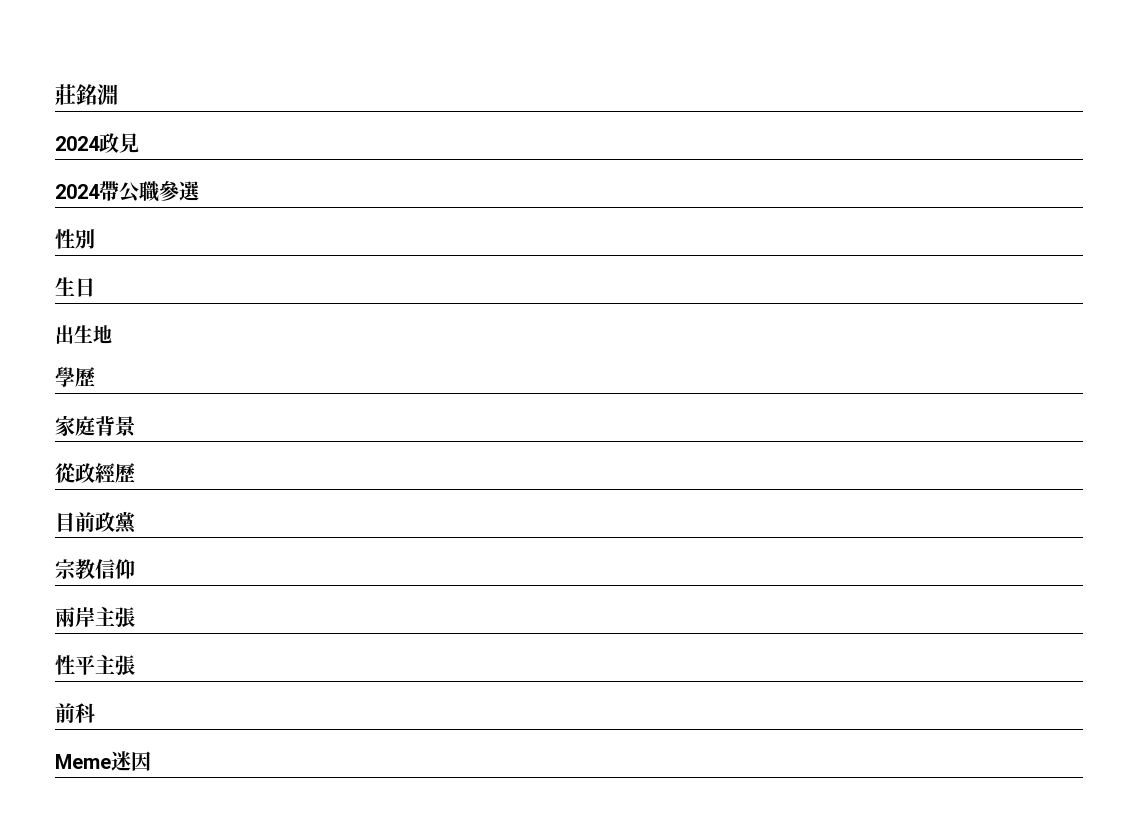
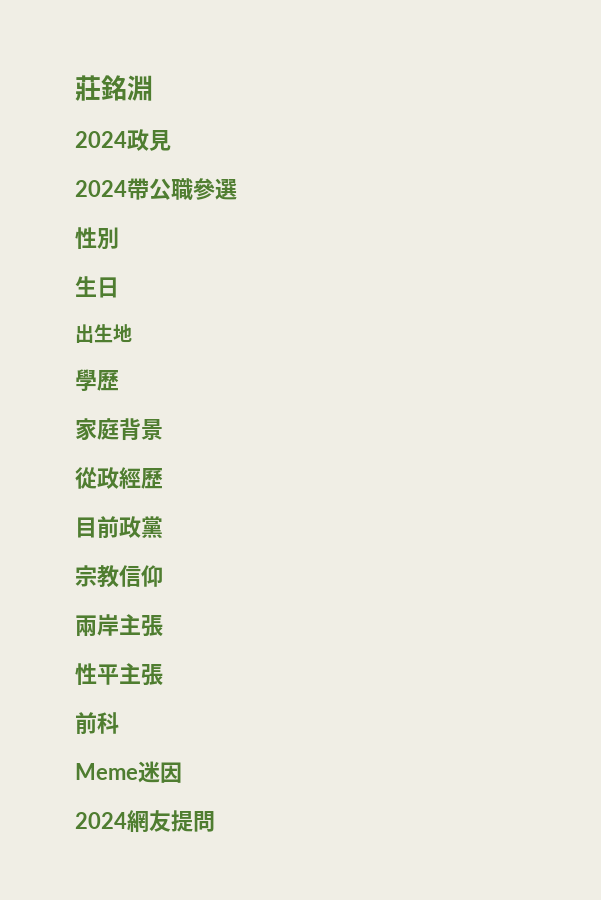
+ 2024網友提問

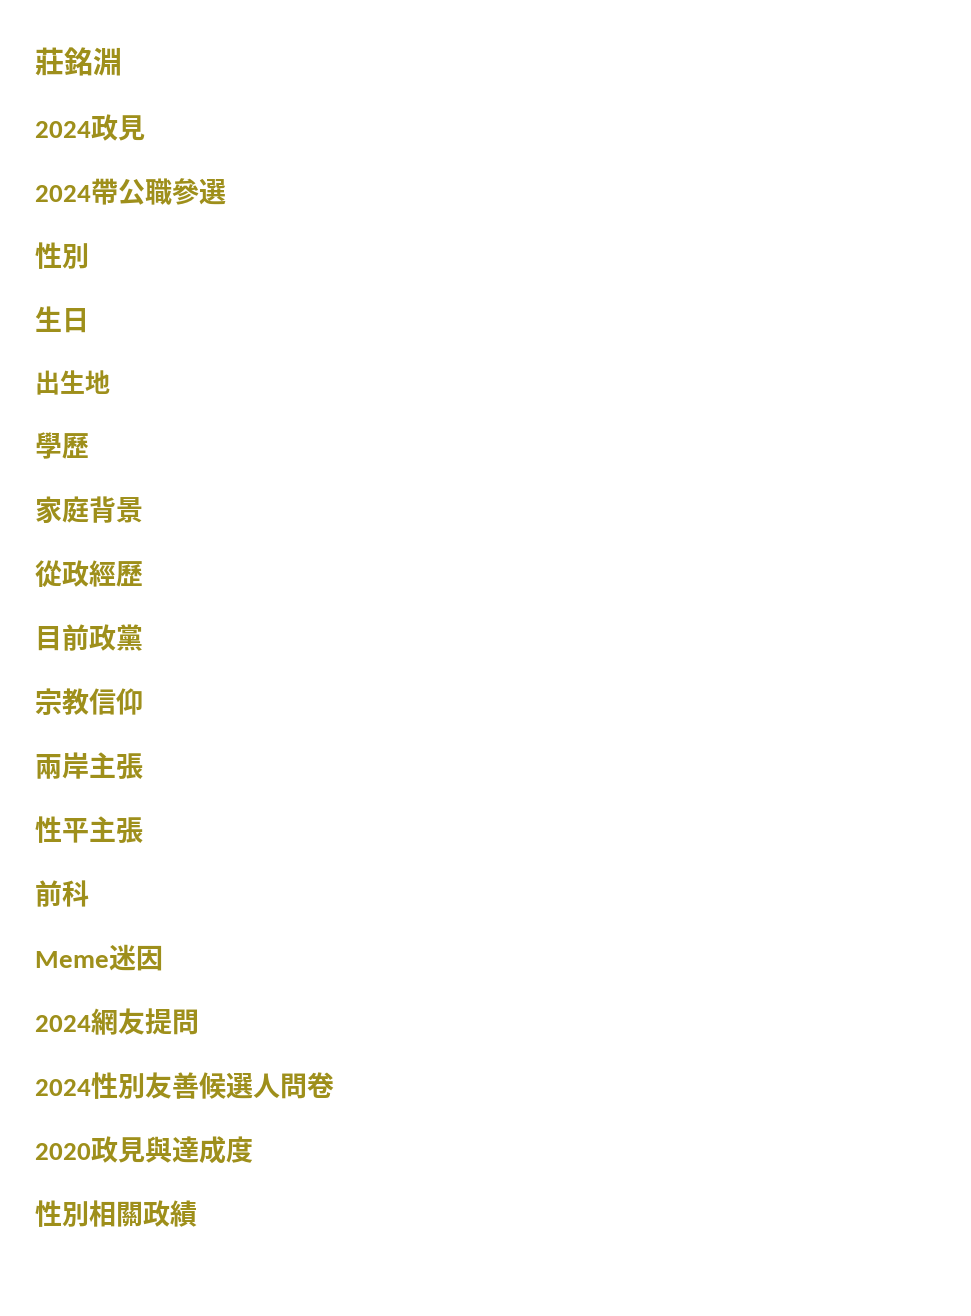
+ 2024性別友善候選人問卷
+ 2020政見與達成度
+ 性別相關政績

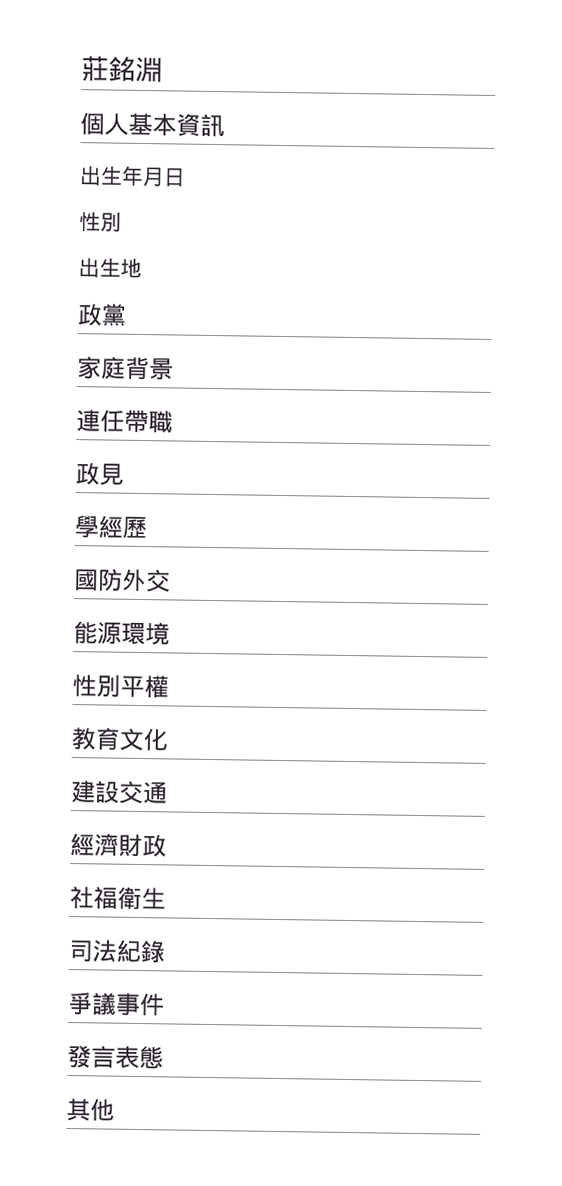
- 2024政見
- 2024帶公職參選
+ 個人基本資訊
+ 出生年月日
  性別
- 生日
- 學歷
+ 政黨
- 從政經歷
- 目前政黨
- 宗教信仰
- 兩岸主張
- 性平主張
- 前科
- Meme迷因
- 2024網友提問
- 2024性別友善候選人問卷
- 2020政見與達成度
- 性別相關政績
+ 連任帶職
+ 政見
+ 學經歷
+ 國防外交
+ 能源環境
+ 性別平權
+ 教育文化
+ 建設交通
+ 經濟財政
+ 社福衛生
+ 司法紀錄
+ 爭議事件
+ 發言表態
+ 其他

